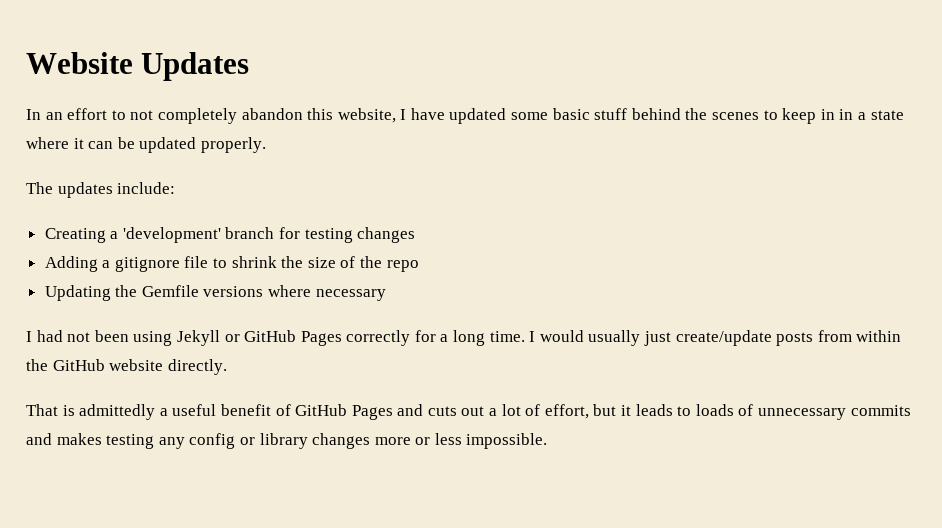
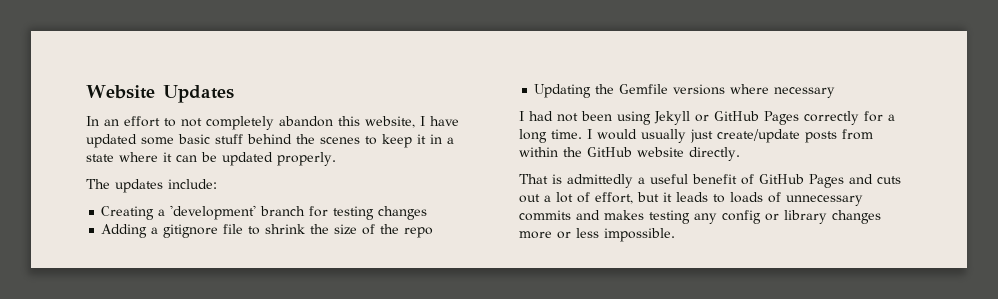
- In an effort to not completely abandon this website, I have updated some basic stuff behind the scenes to keep in in a state where it can be updated properly.
+ In an effort to not completely abandon this website, I have updated some basic stuff behind the scenes to keep it in a state where it can be updated properly.

